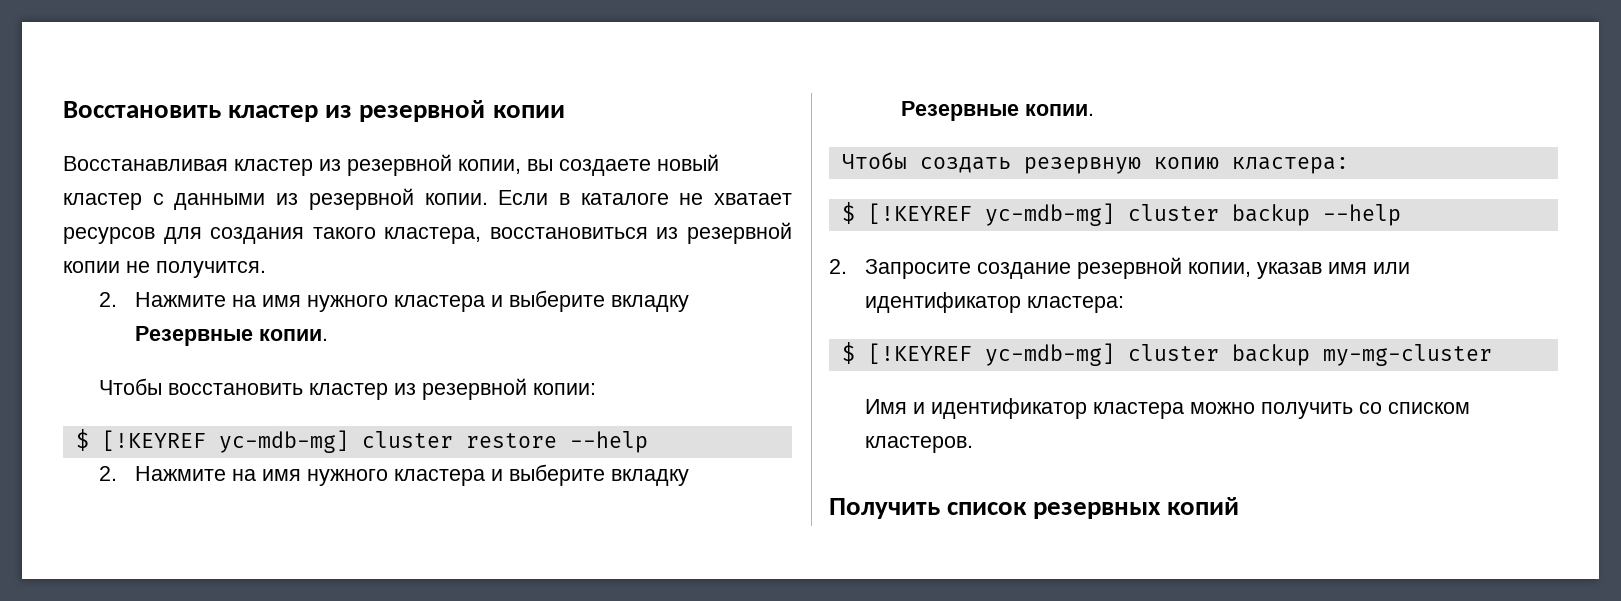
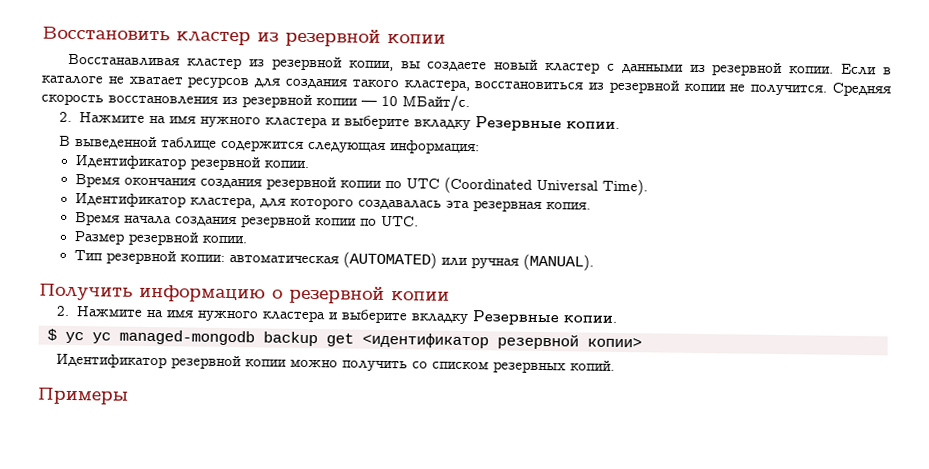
+ Средняя скорость восстановления из резервной копии — 10 МБайт/с.
- Чтобы восстановить кластер из резервной копии:
- $ [!KEYREF yc-mdb-mg] cluster restore --help
+ В выведенной таблице содержится следующая информация:
+ Идентификатор резервной копии.
+ Время окончания создания резервной копии по UTC (Coordinated Universal Time).
+ Идентификатор кластера, для которого создавалась эта резервная копия.
+ Время начала создания резервной копии по UTC.
+ Размер резервной копии.
+ Тип резервной копии: автоматическая (AUTOMATED) или ручная (MANUAL).
+ Получить информацию о резервной копии
- Чтобы создать резервную копию кластера:
- $ [!KEYREF yc-mdb-mg] cluster backup --help
- 2. Запросите создание резервной копии, указав имя или идентификатор кластера:
- $ [!KEYREF yc-mdb-mg] cluster backup my-mg-cluster
- Имя и идентификатор кластера можно получить со списком кластеров.
- Получить список резервных копий
+ $ yc yc managed-mongodb backup get <идентификатор резервной копии>
+ Идентификатор резервной копии можно получить со списком резервных копий.
+ Примеры

